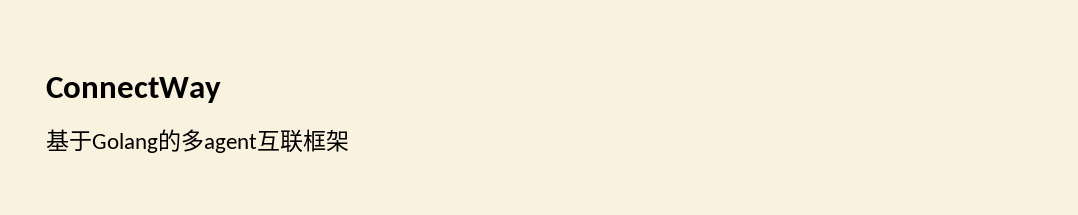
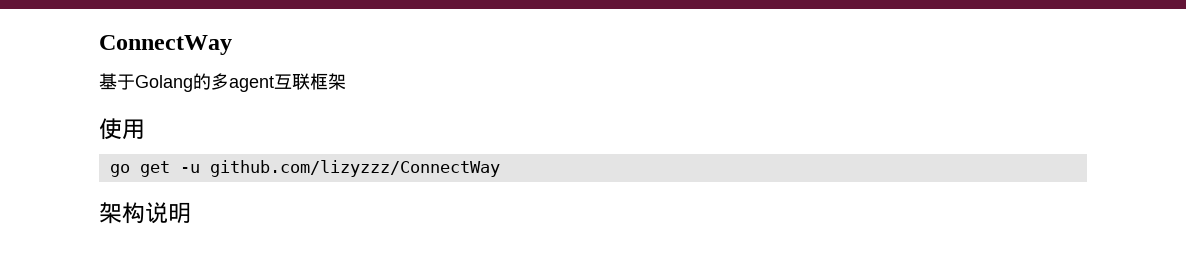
+ 使用
+ go get -u github.com/lizyzzz/ConnectWay
+ 架构说明

